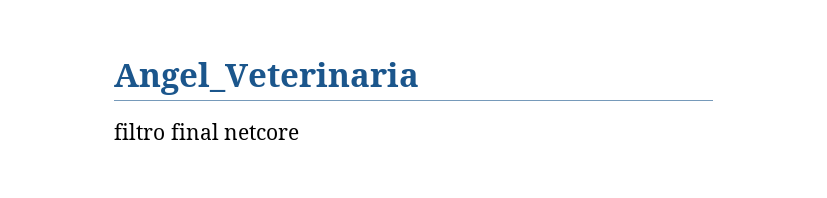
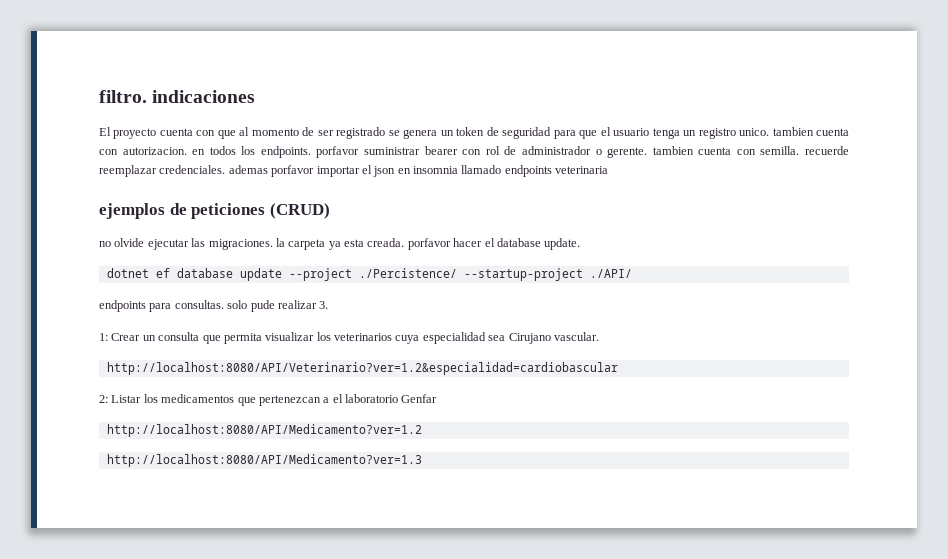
- Angel_Veterinaria
- filtro final netcore
+ filtro. indicaciones
+ El proyecto cuenta con que al momento de ser registrado se genera un token de seguridad para que el usuario tenga un registro unico. tambien cuenta con autorizacion. en todos los endpoints. porfavor suministrar bearer con rol de administrador o gerente. tambien cuenta con semilla. recuerde reemplazar credenciales. ademas porfavor importar el json en insomnia llamado endpoints veterinaria
+ ejemplos de peticiones (CRUD)
+ no olvide ejecutar las migraciones. la carpeta ya esta creada. porfavor hacer el database update.
+ dotnet ef database update --project ./Percistence/ --startup-project ./API/
+ endpoints para consultas. solo pude realizar 3.
+ 1: Crear un consulta que permita visualizar los veterinarios cuya especialidad sea Cirujano vascular.
+ http://localhost:8080/API/Veterinario?ver=1.2&especialidad=cardiobascular
+ 2: Listar los medicamentos que pertenezcan a el laboratorio Genfar
+ http://localhost:8080/API/Medicamento?ver=1.2
+ http://localhost:8080/API/Medicamento?ver=1.3

